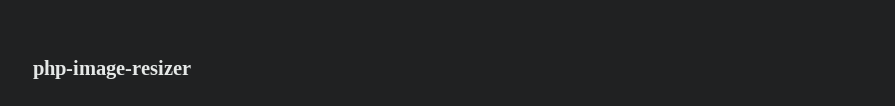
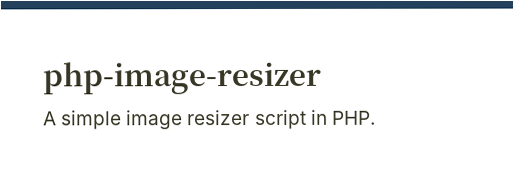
+ A simple image resizer script in PHP.

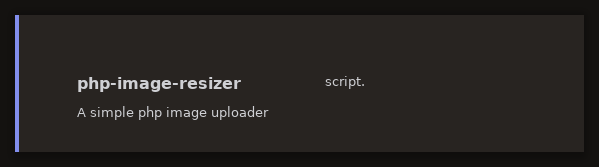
- A simple image resizer script in PHP.
+ A simple php image uploader script.

